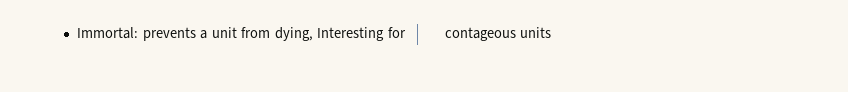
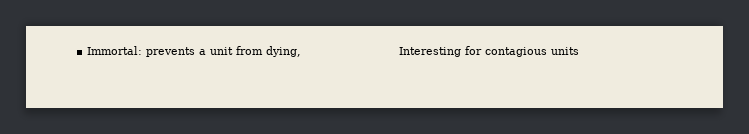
- Immortal: prevents a unit from dying, Interesting for contageous units
+ Immortal: prevents a unit from dying, Interesting for contagious units

